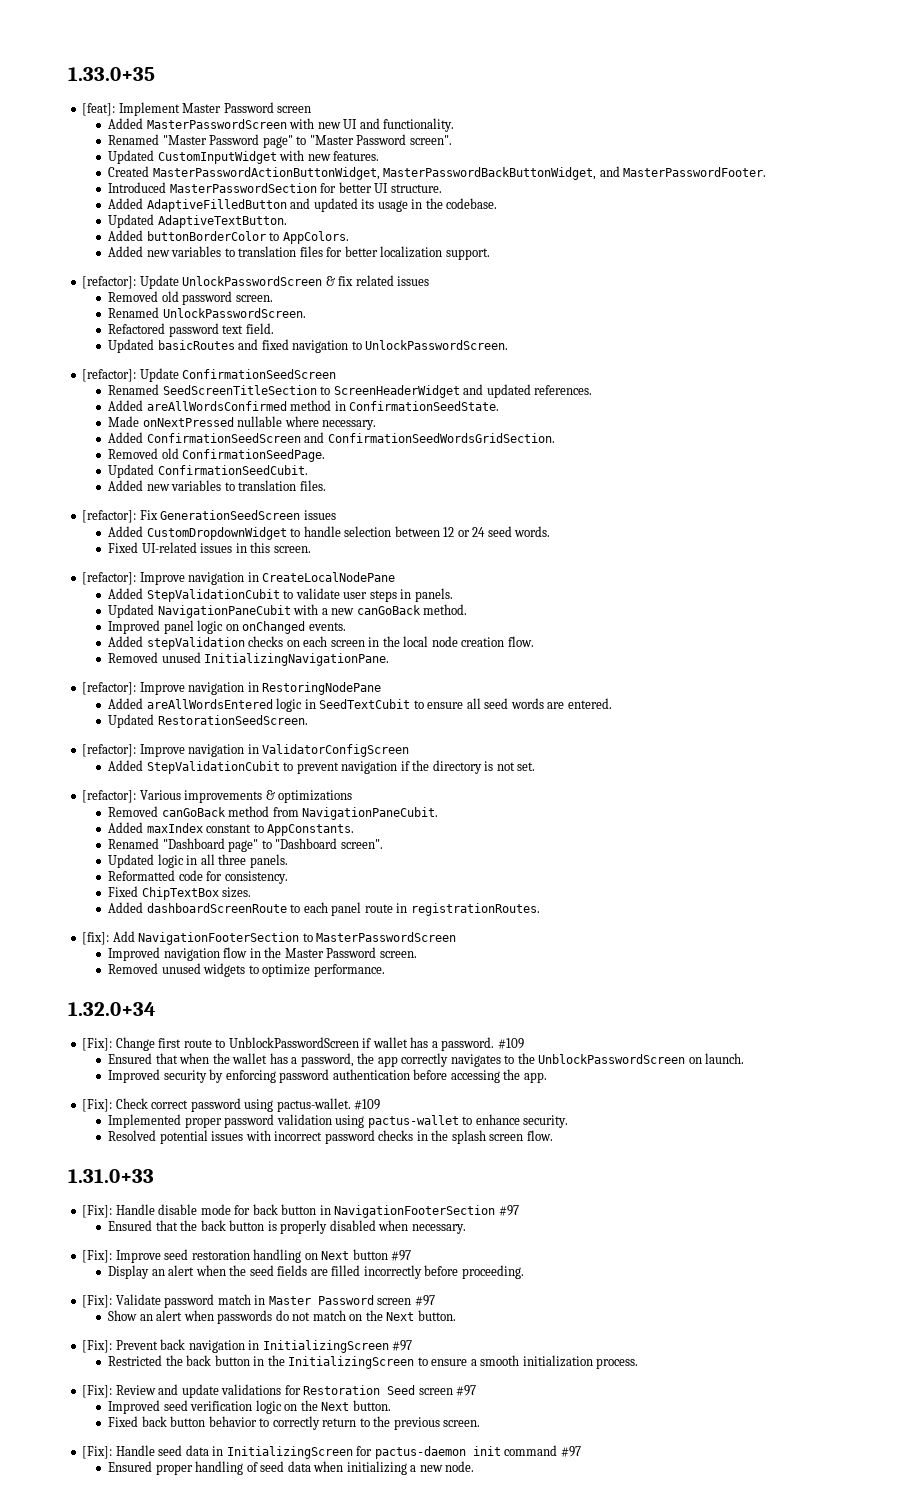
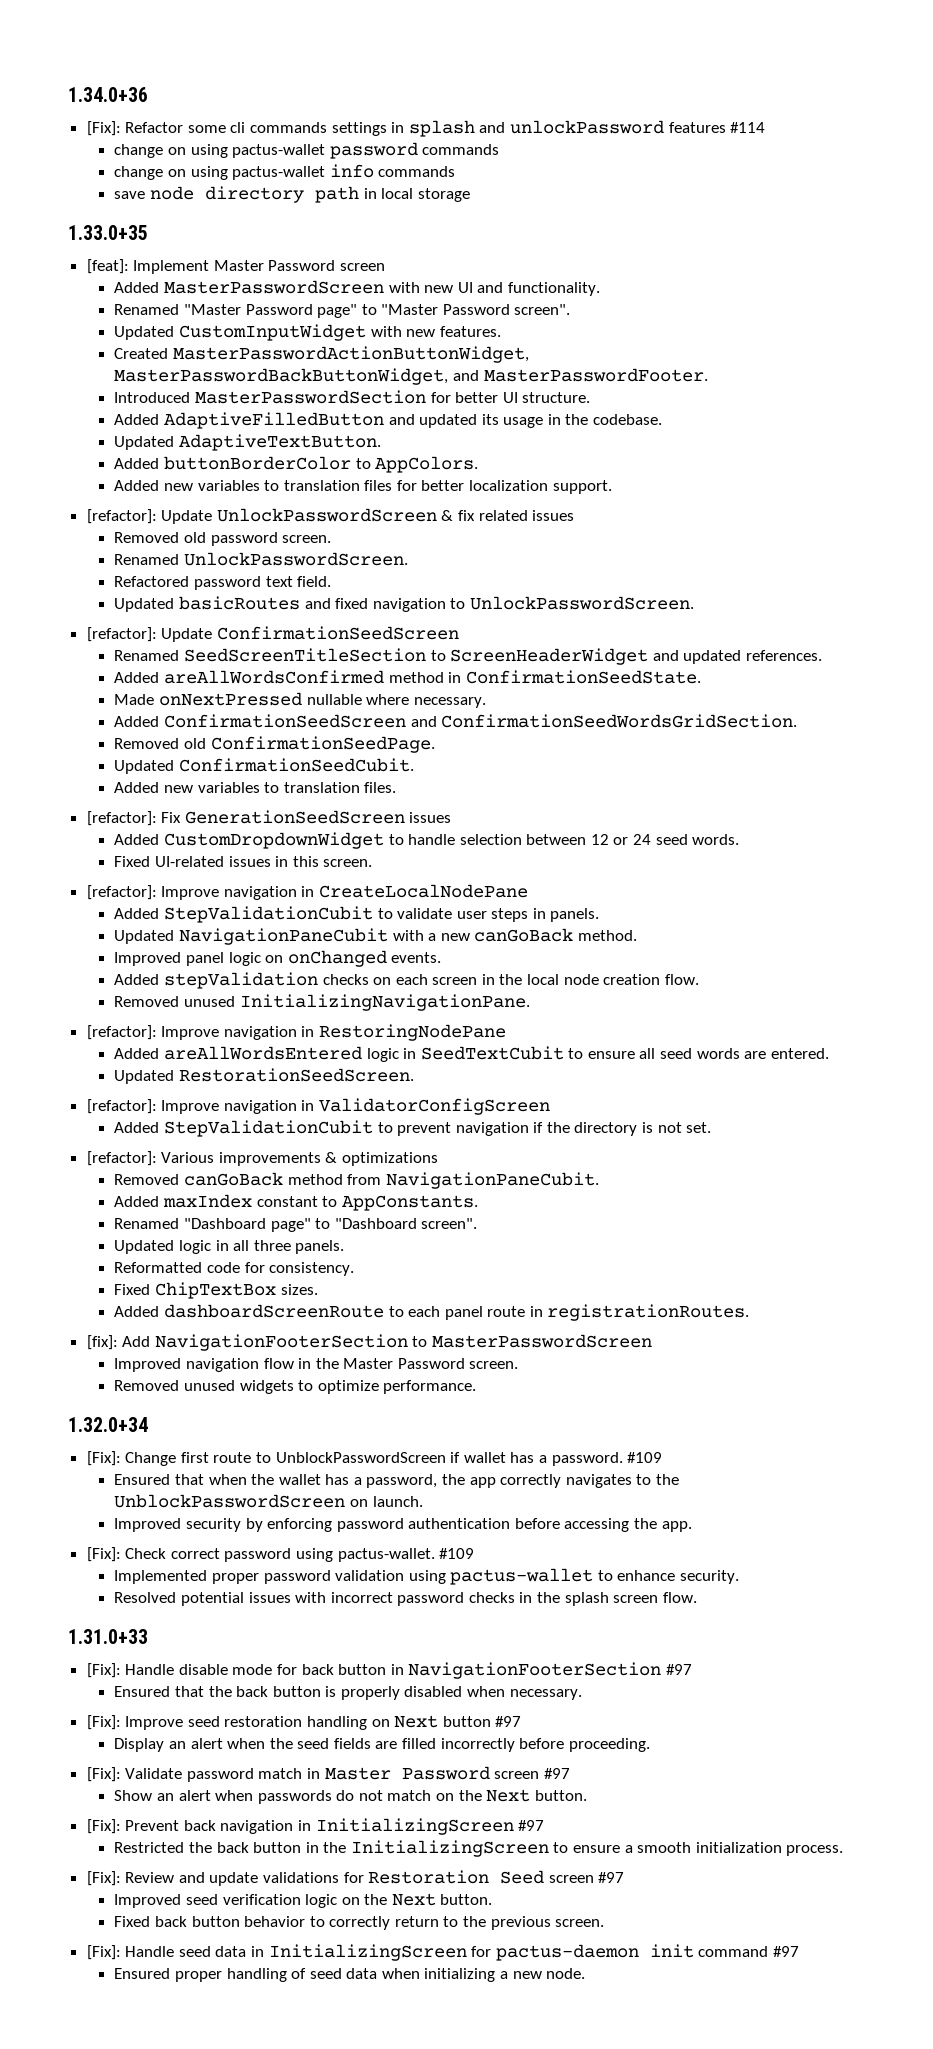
+ 1.34.0+36
+ [Fix]: Refactor some cli commands settings in splash and unlockPassword features #114
+ change on using pactus-wallet password commands
+ change on using pactus-wallet info commands
+ save node directory path in local storage

